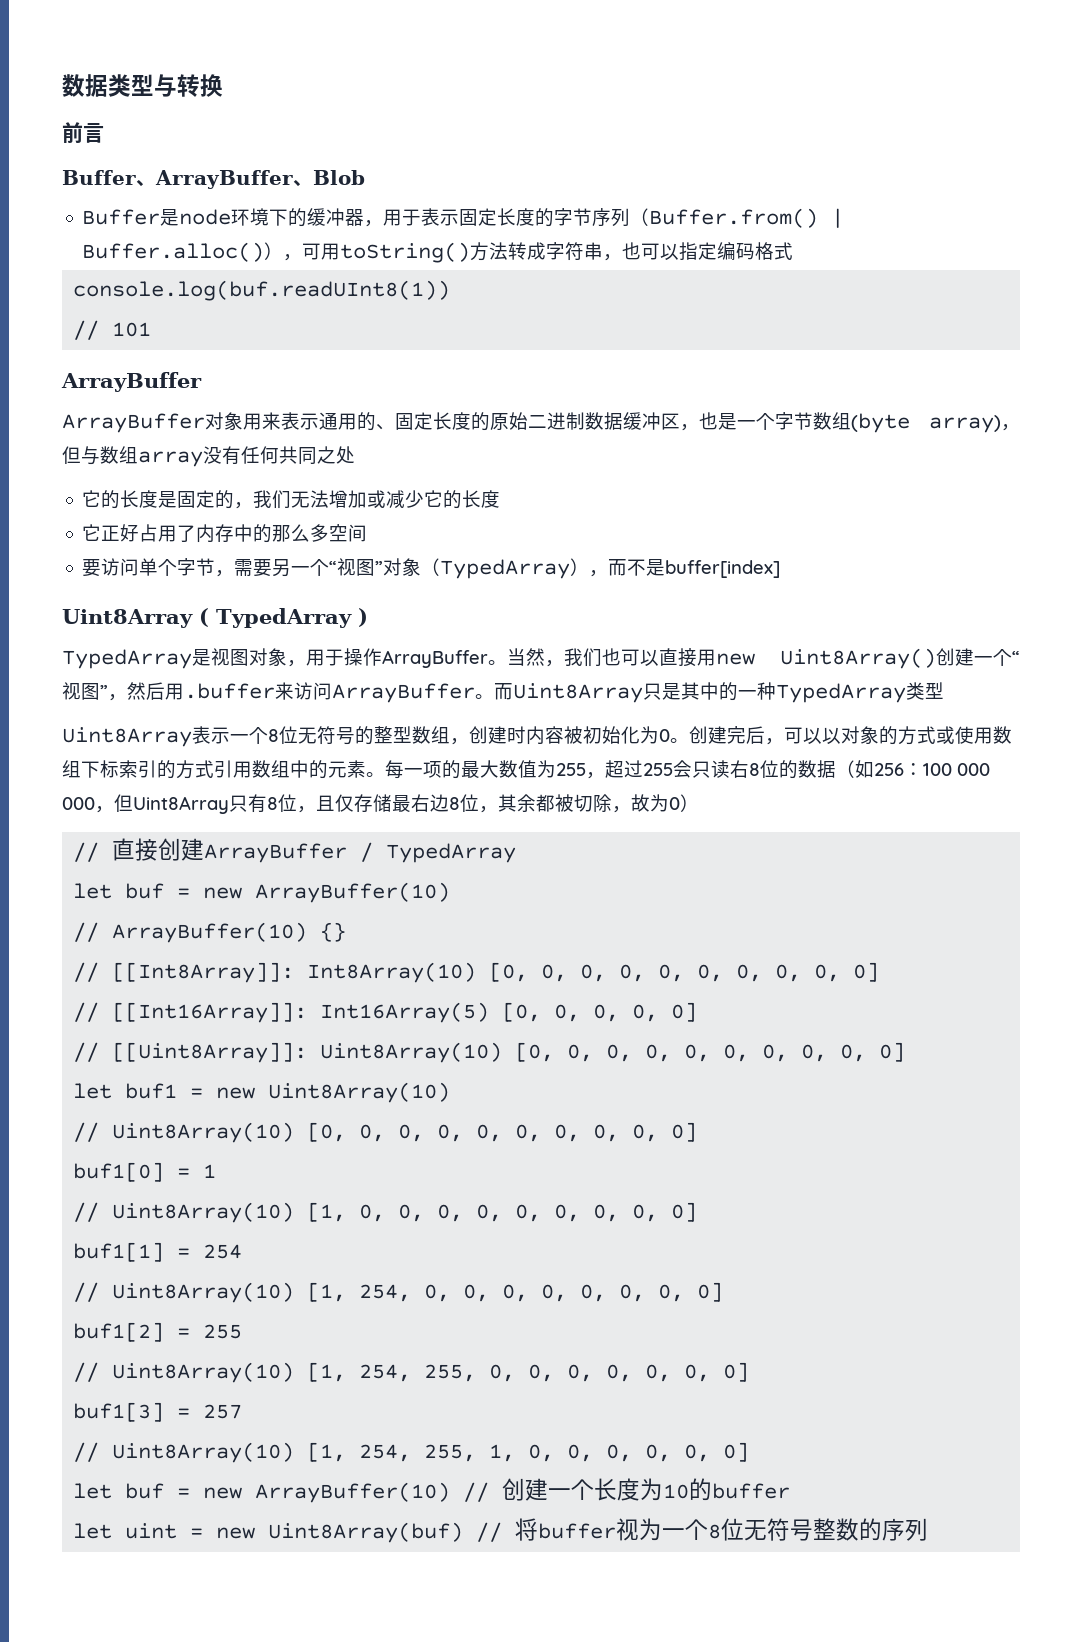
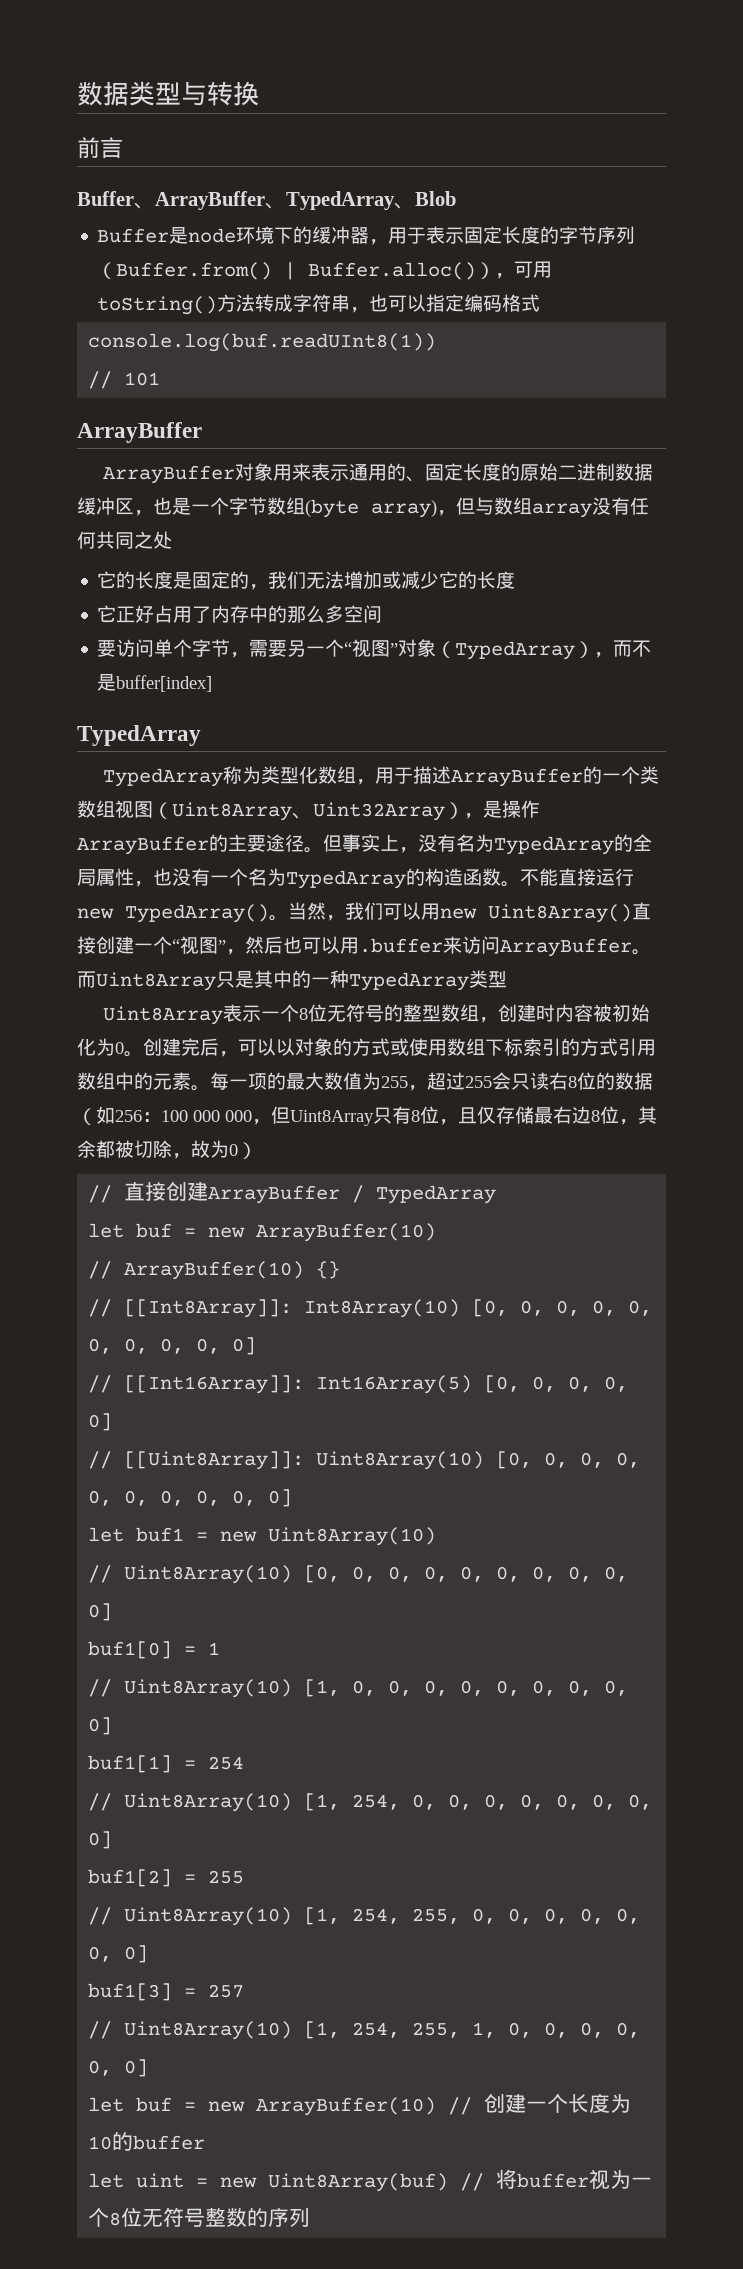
- Buffer、ArrayBuffer、Blob
+ Buffer、ArrayBuffer、TypedArray、Blob
  要访问单个字节，需要另一个“视图”对象（TypedArray），而不是buffer[index]
- Uint8Array ( TypedArray )
- TypedArray是视图对象，用于操作ArrayBuffer。
+ TypedArray
+ TypedArray称为类型化数组，用于描述ArrayBuffer的一个类数组视图（Uint8Array、Uint32Array），是操作ArrayBuffer的主要途径。但事实上，没有名为TypedArray的全局属性，也没有一个名为TypedArray的构造函数。不能直接运行new TypedArray()。
- 当然，我们也可以直接用new Uint8Array()创建一个“视图”，然后用.buffer来访问ArrayBuffer。
+ 当然，我们可以用new Uint8Array()直接创建一个“视图”，然后也可以用.buffer来访问ArrayBuffer。

